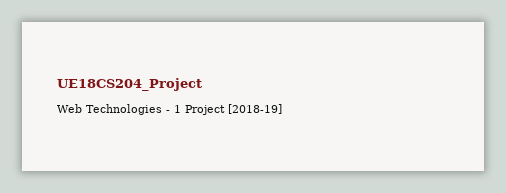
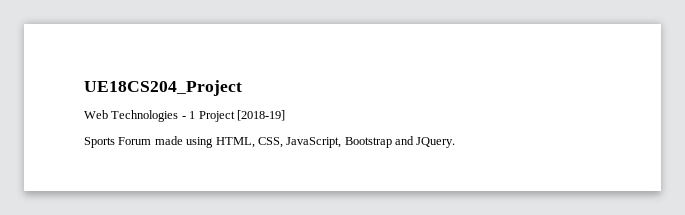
+ Sports Forum made using HTML, CSS, JavaScript, Bootstrap and JQuery.

